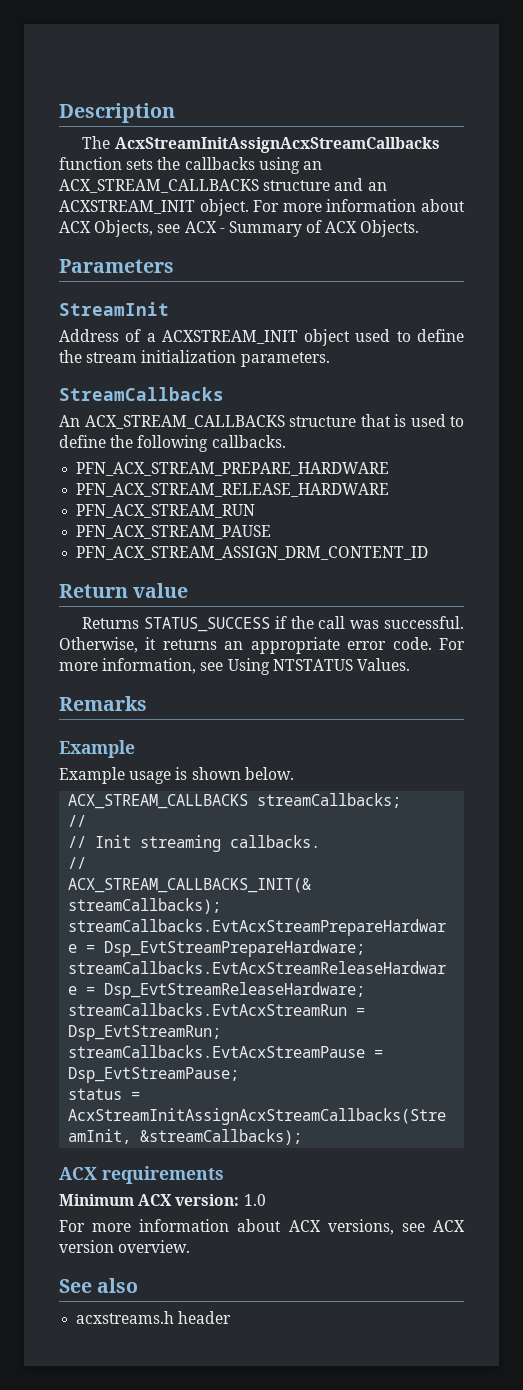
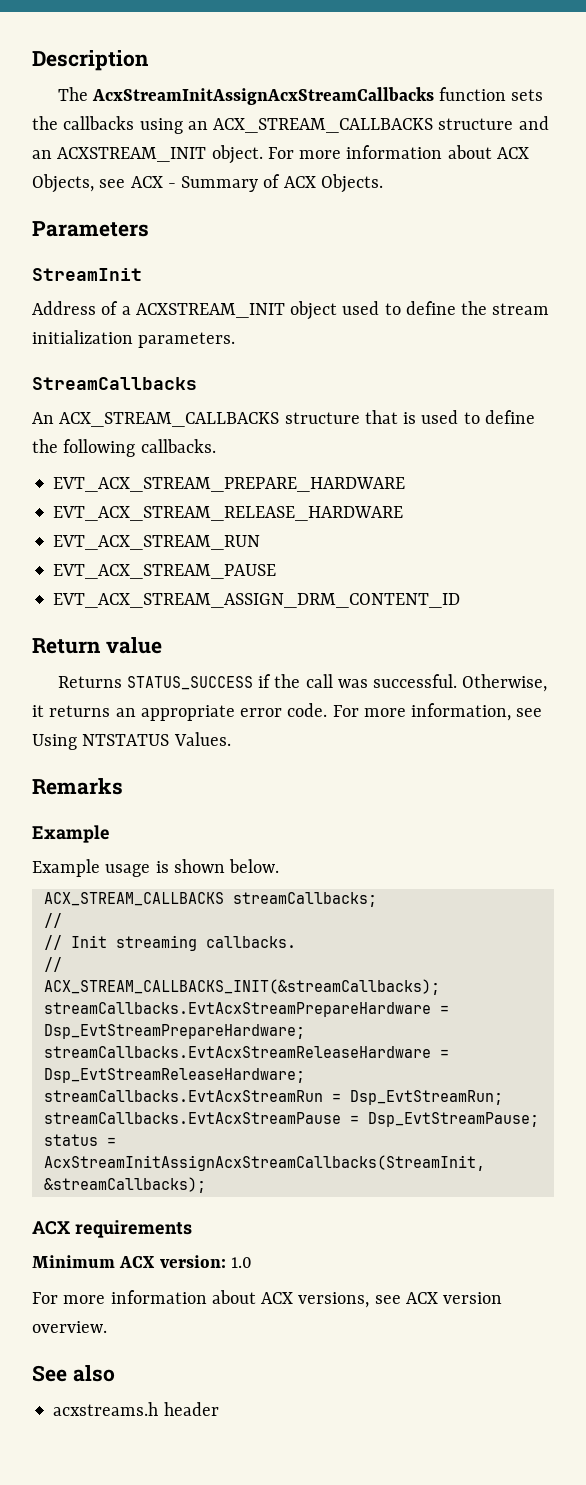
- PFN_ACX_STREAM_PREPARE_HARDWARE
- PFN_ACX_STREAM_RELEASE_HARDWARE
- PFN_ACX_STREAM_RUN
- PFN_ACX_STREAM_PAUSE
- PFN_ACX_STREAM_ASSIGN_DRM_CONTENT_ID
+ EVT_ACX_STREAM_PREPARE_HARDWARE
+ EVT_ACX_STREAM_RELEASE_HARDWARE
+ EVT_ACX_STREAM_RUN
+ EVT_ACX_STREAM_PAUSE
+ EVT_ACX_STREAM_ASSIGN_DRM_CONTENT_ID

